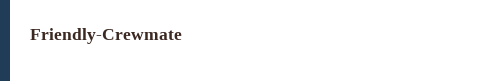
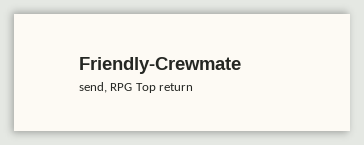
+ send, RPG Top return

